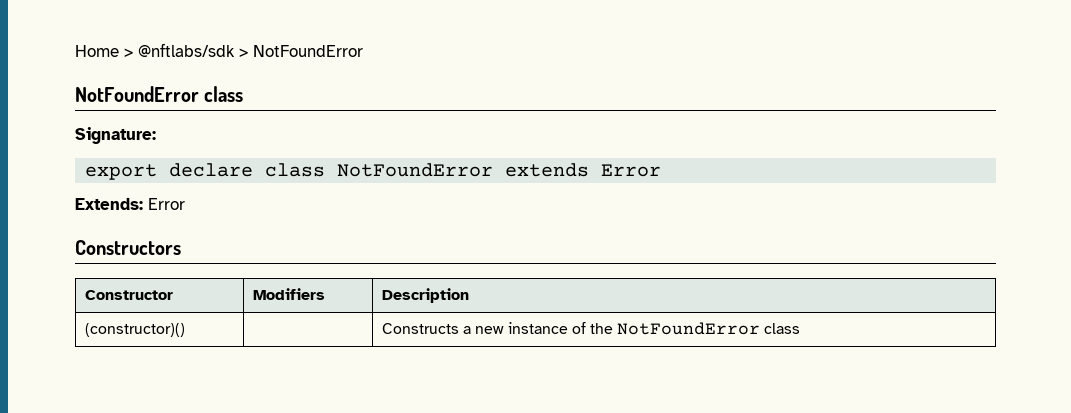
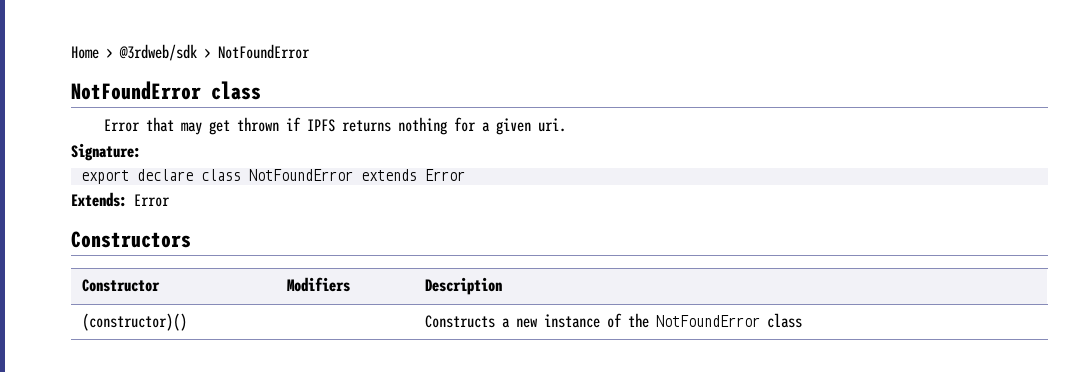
- Home > @nftlabs/sdk > NotFoundError
+ Home > @3rdweb/sdk > NotFoundError
+ Error that may get thrown if IPFS returns nothing for a given uri.

